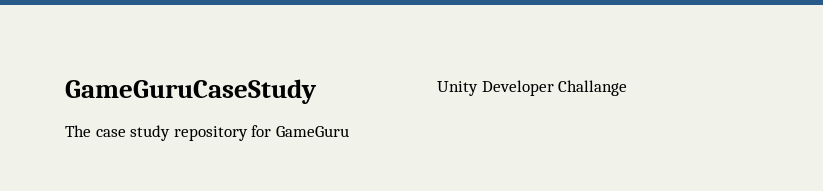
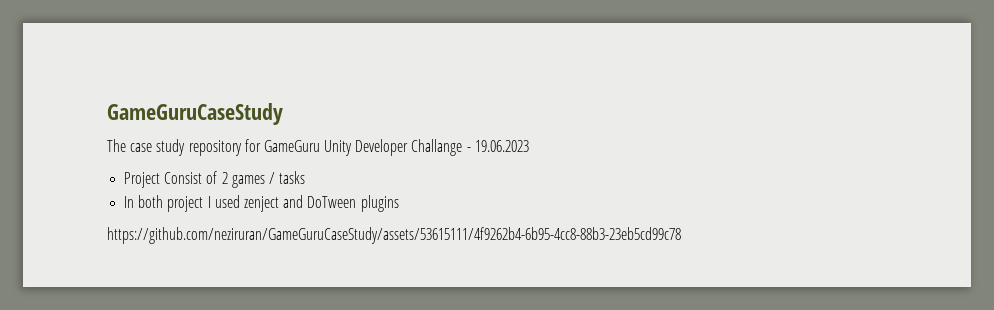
- The case study repository for GameGuru Unity Developer Challange
+ The case study repository for GameGuru Unity Developer Challange - 19.06.2023
+ Project Consist of 2 games / tasks
+ In both project I used zenject and DoTween plugins
+ https://github.com/neziruran/GameGuruCaseStudy/assets/53615111/4f9262b4-6b95-4cc8-88b3-23eb5cd99c78

